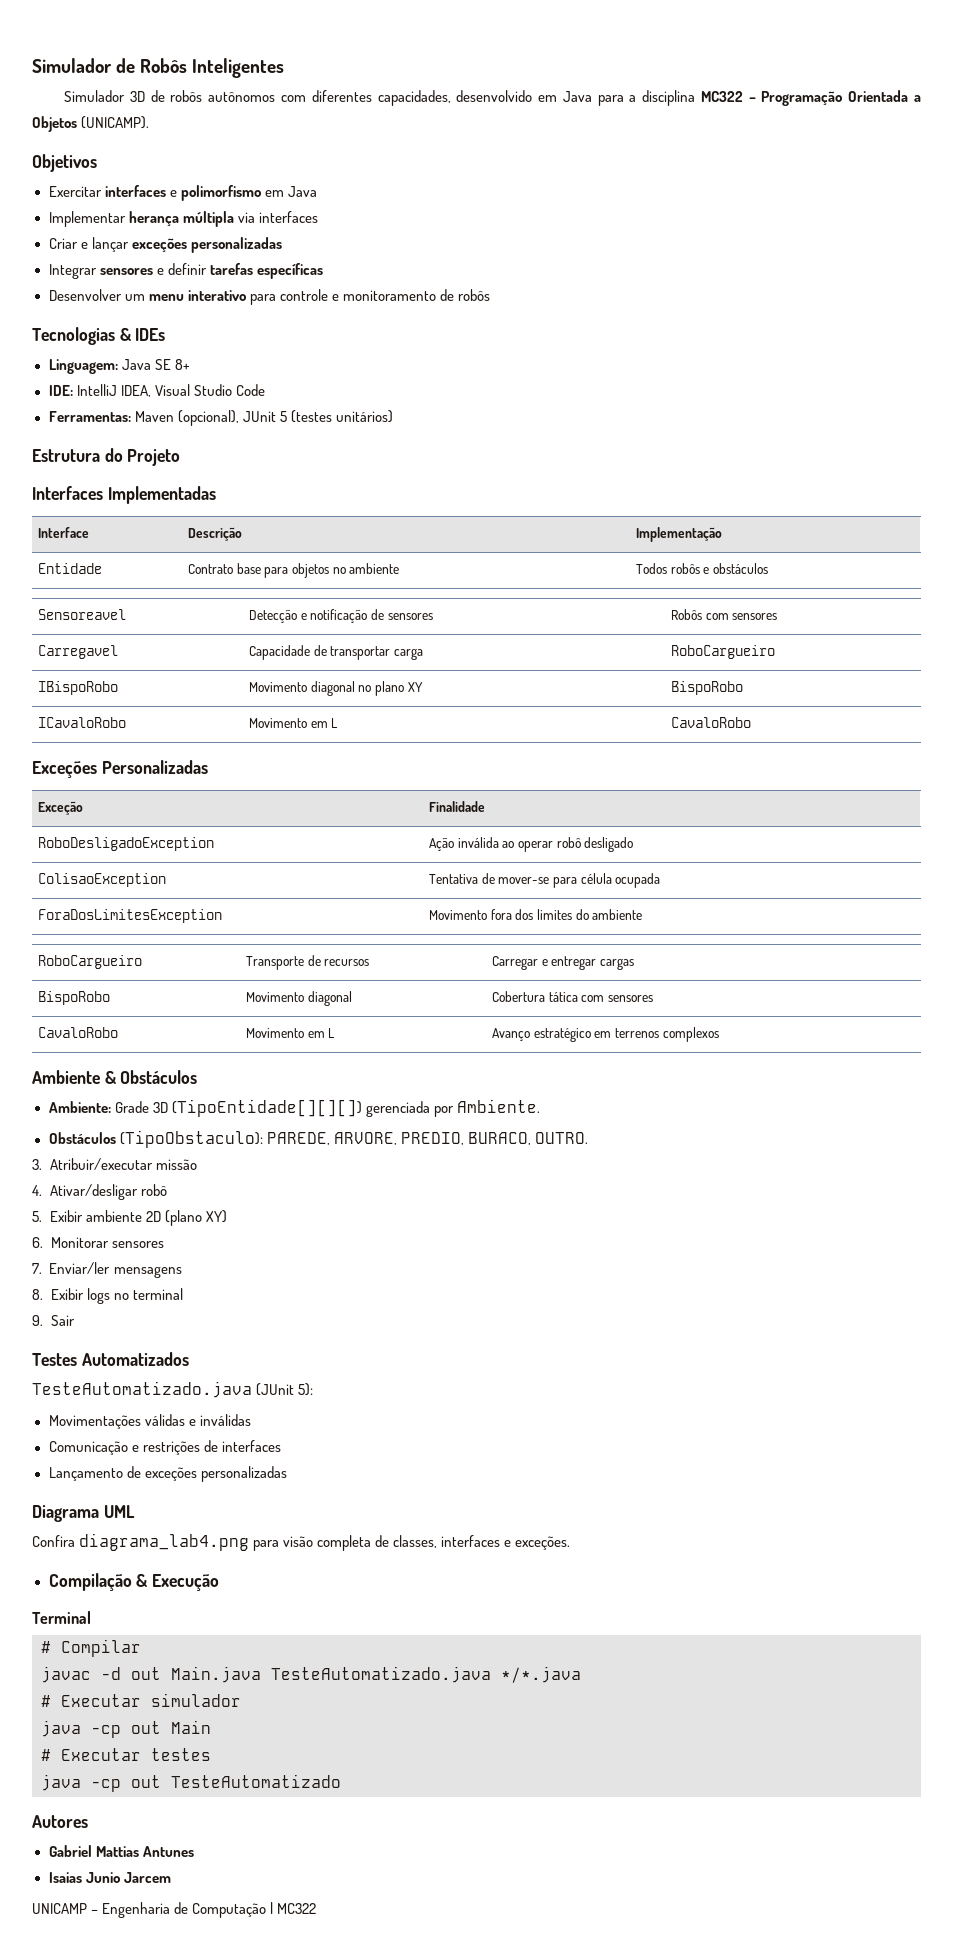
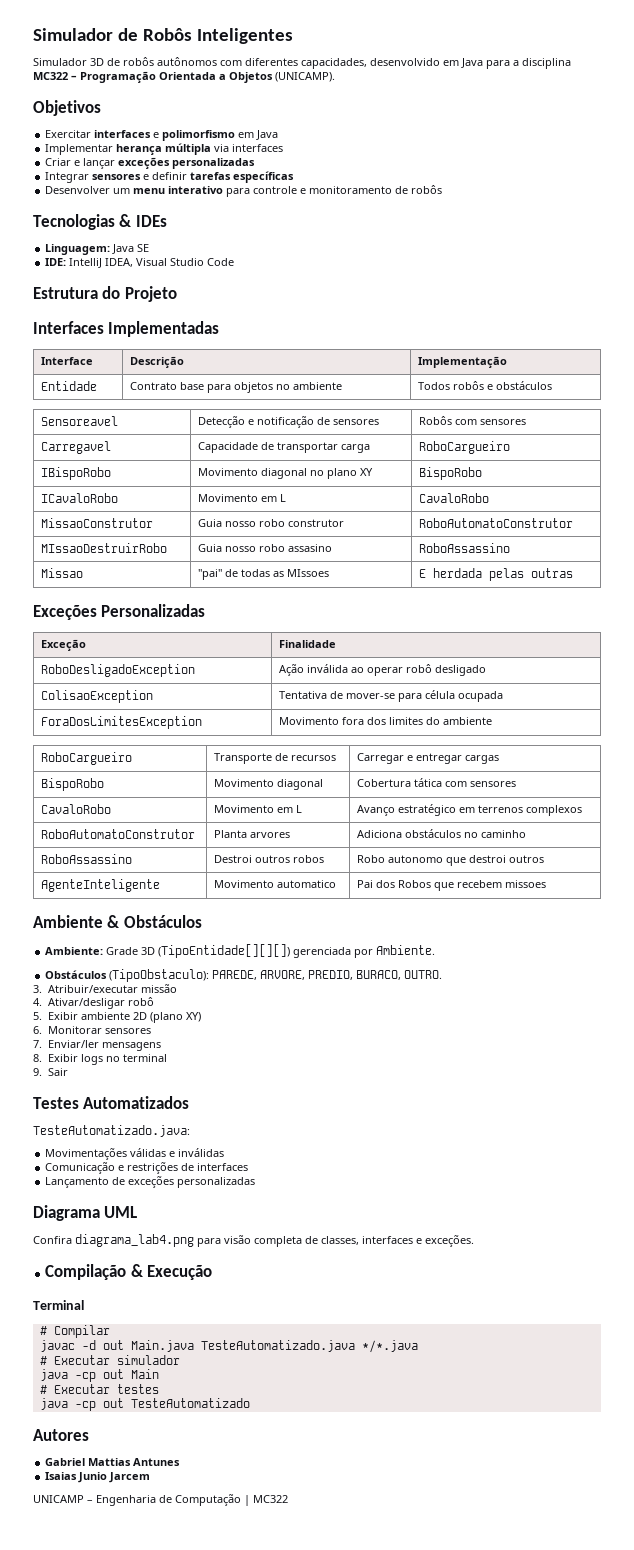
- Linguagem: Java SE 8+
+ Linguagem: Java SE
- Ferramentas: Maven (opcional), JUnit 5 (testes unitários)
+ MissaoConstrutor | Guia nosso robo construtor | RoboAutomatoConstrutor
+ MIssaoDestruirRobo | Guia nosso robo assasino | RoboAssassino
+ Missao | "pai" de todas as MIssoes | E herdada pelas outras
+ RoboAutomatoConstrutor | Planta arvores | Adiciona obstáculos no caminho
+ RoboAssassino | Destroi outros robos | Robo autonomo que destroi outros
+ AgenteInteligente | Movimento automatico | Pai dos Robos que recebem missoes
- TesteAutomatizado.java (JUnit 5):
+ TesteAutomatizado.java:

